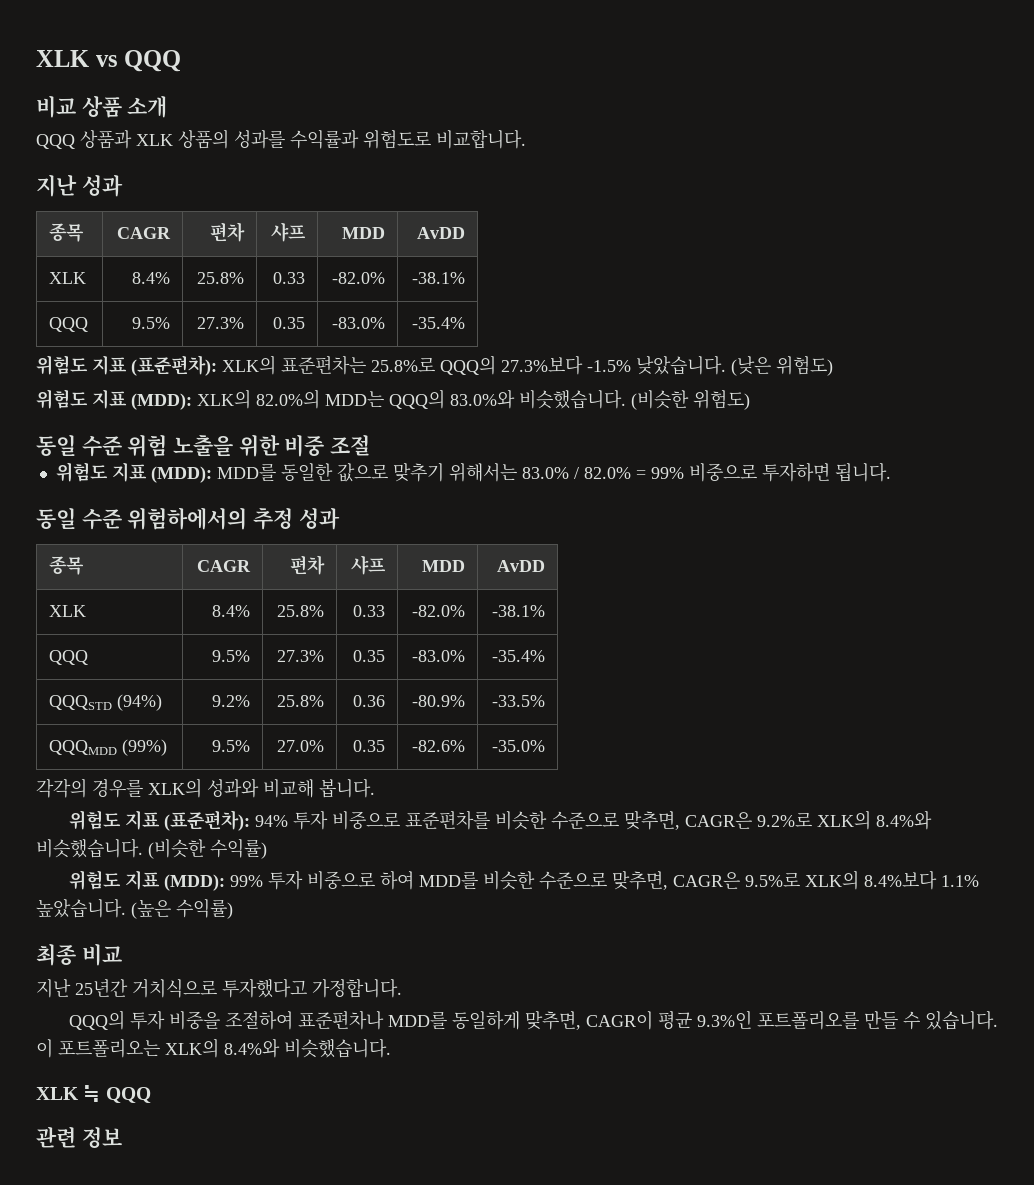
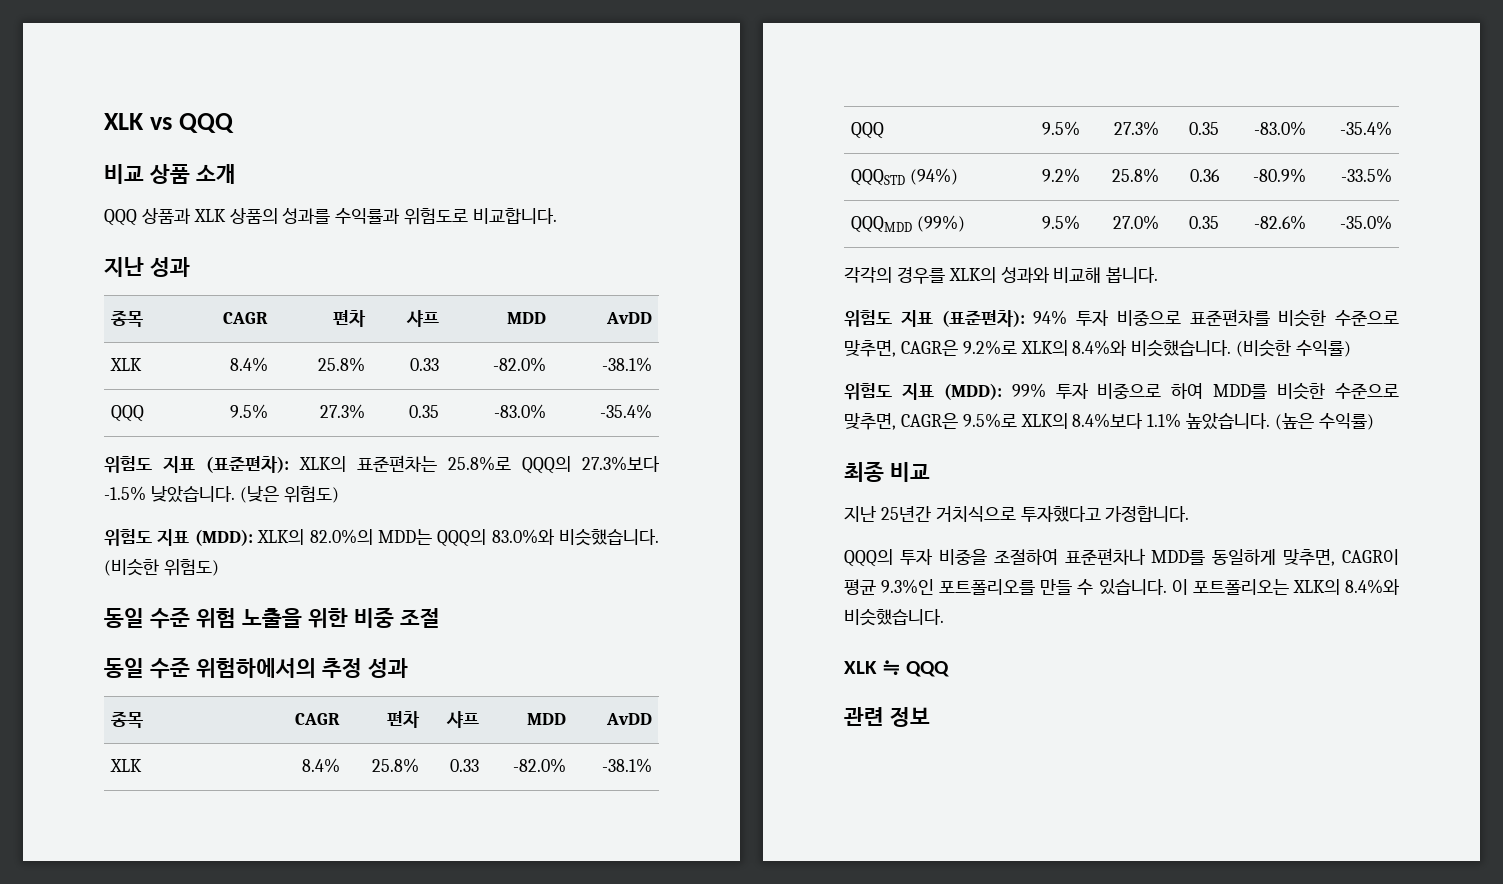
- 위험도 지표 (MDD): MDD를 동일한 값으로 맞추기 위해서는 83.0% / 82.0% = 99% 비중으로 투자하면 됩니다.

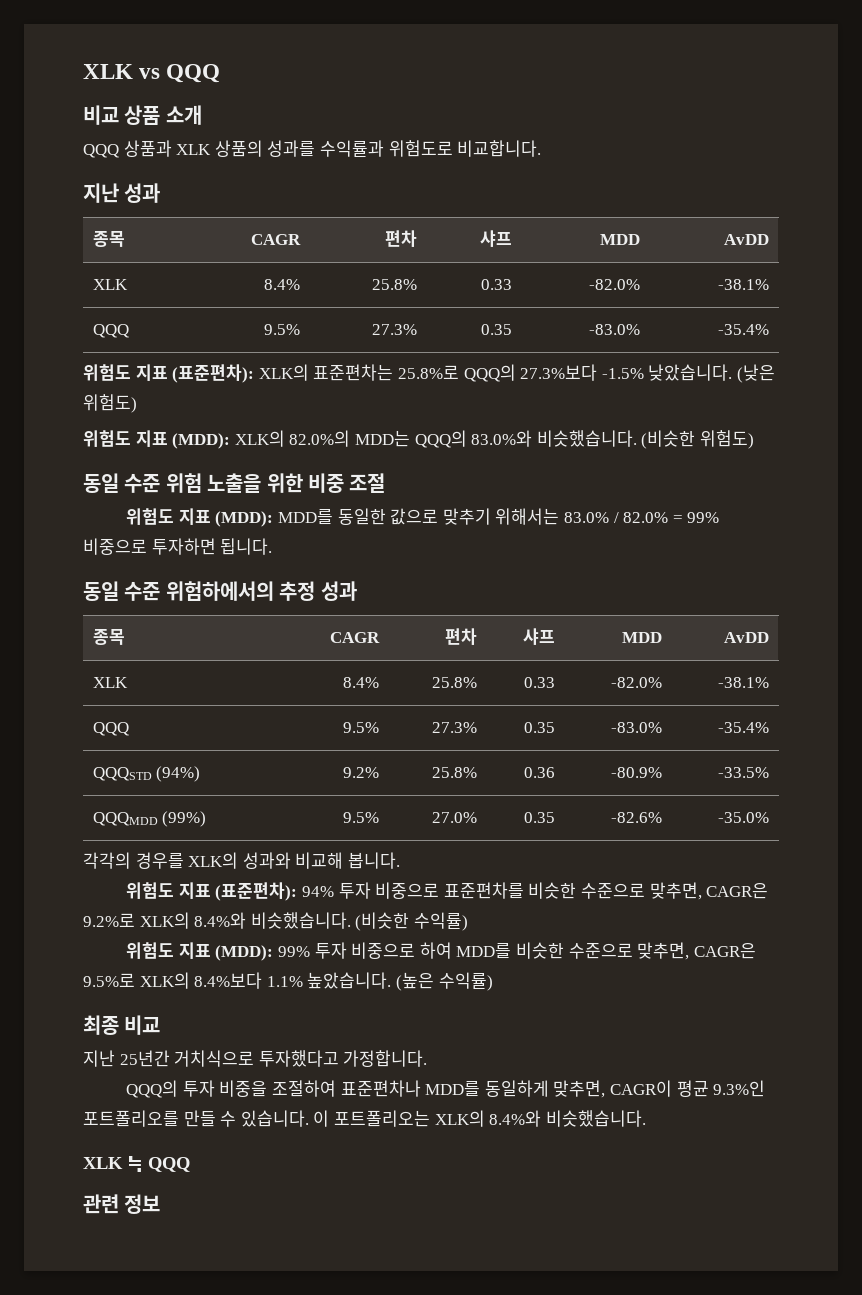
+ 위험도 지표 (MDD): MDD를 동일한 값으로 맞추기 위해서는 83.0% / 82.0% = 99% 비중으로 투자하면 됩니다.

